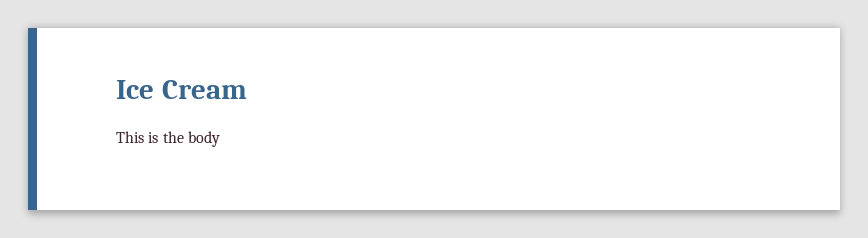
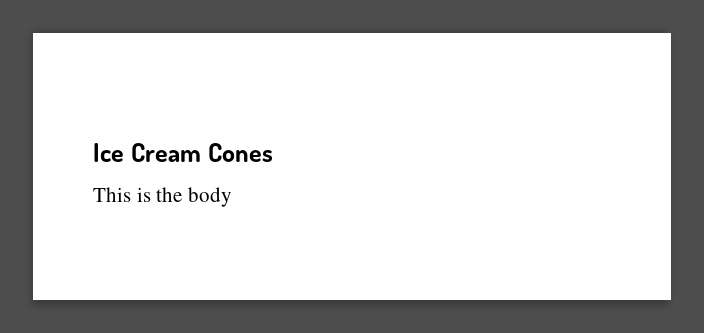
- Ice Cream
+ Ice Cream Cones

